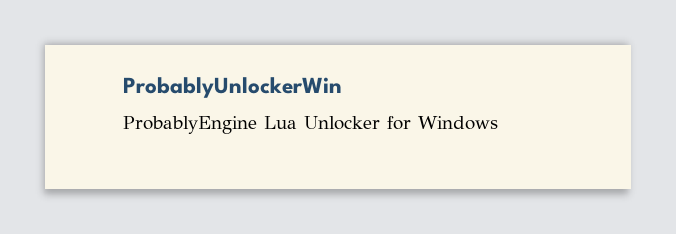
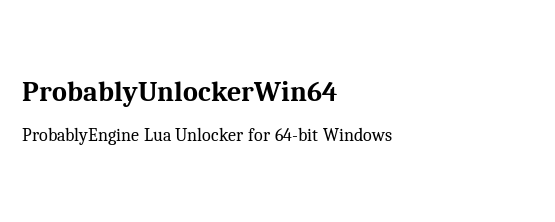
- ProbablyUnlockerWin
+ ProbablyUnlockerWin64
- ProbablyEngine Lua Unlocker for Windows
+ ProbablyEngine Lua Unlocker for 64-bit Windows

